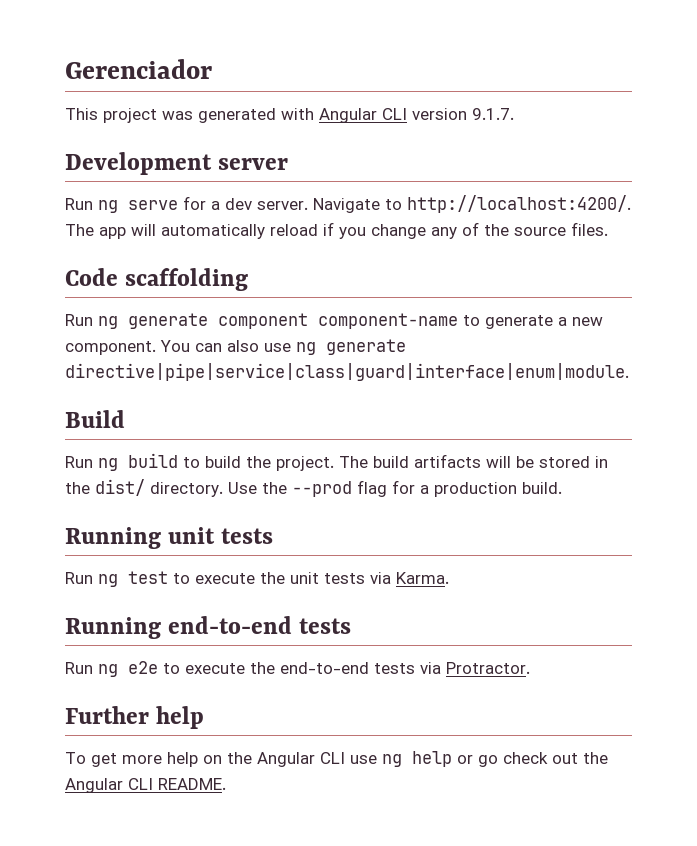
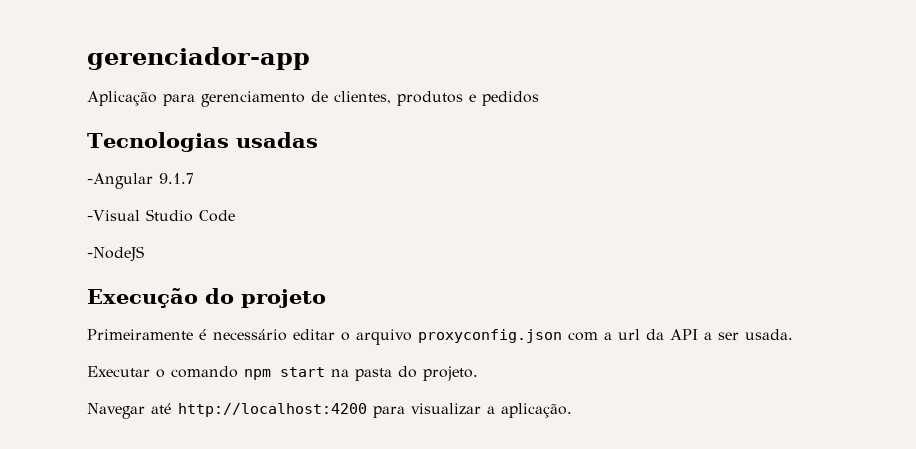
- Gerenciador
- This project was generated with Angular CLI version 9.1.7.
- Development server
- Run ng serve for a dev server. Navigate to http://localhost:4200/. The app will automatically reload if you change any of the source files.
- Code scaffolding
- Run ng generate component component-name to generate a new component. You can also use ng generate directive|pipe|service|class|guard|interface|enum|module.
- Build
- Run ng build to build the project. The build artifacts will be stored in the dist/ directory. Use the --prod flag for a production build.
- Running unit tests
- Run ng test to execute the unit tests via Karma.
- Running end-to-end tests
- Run ng e2e to execute the end-to-end tests via Protractor.
- Further help
- To get more help on the Angular CLI use ng help or go check out the Angular CLI README.
+ gerenciador-app
+ Aplicação para gerenciamento de clientes, produtos e pedidos
+ Tecnologias usadas
+ -Angular 9.1.7
+ -Visual Studio Code
+ -NodeJS
+ Execução do projeto
+ Primeiramente é necessário editar o arquivo proxyconfig.json com a url da API a ser usada.
+ Executar o comando npm start na pasta do projeto.
+ Navegar até http://localhost:4200 para visualizar a aplicação.

